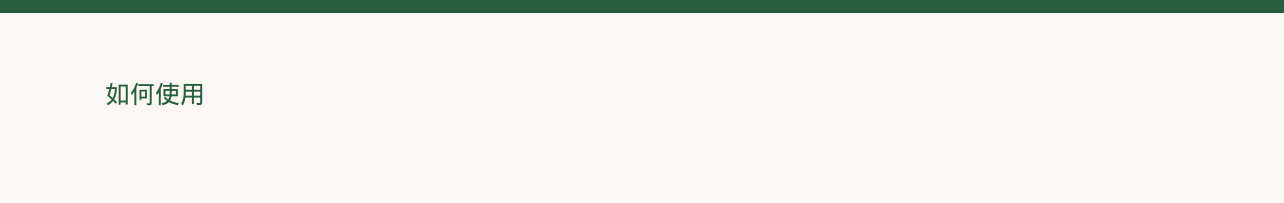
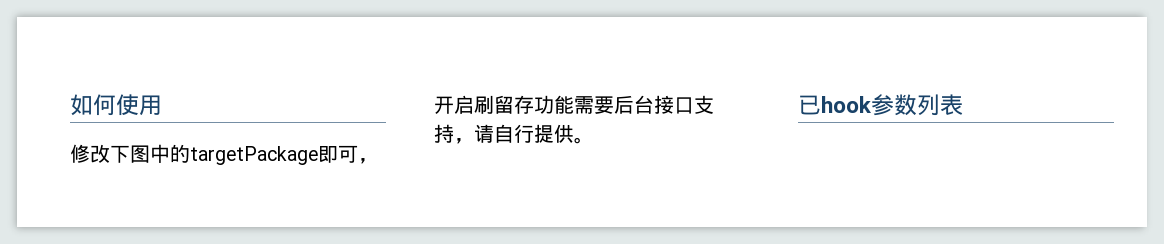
+ 修改下图中的targetPackage即可，开启刷留存功能需要后台接口支持，请自行提供。
+ 已hook参数列表

